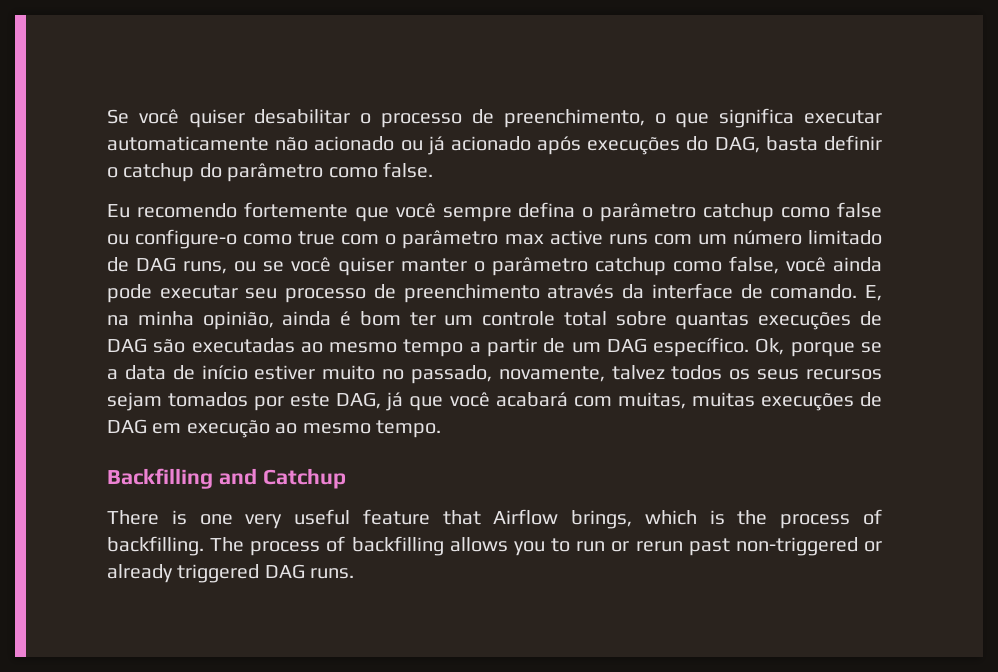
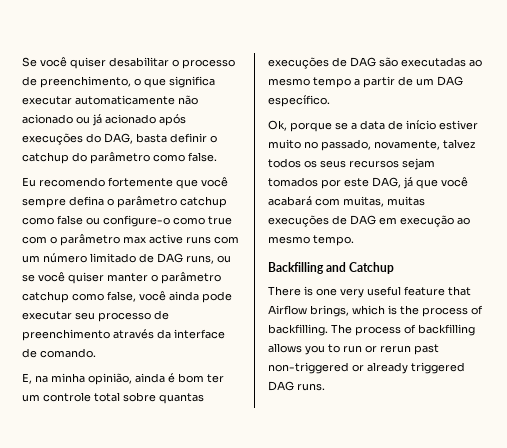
- Eu recomendo fortemente que você sempre defina o parâmetro catchup como false ou configure-o como true com o parâmetro max active runs com um número limitado de DAG runs, ou se você quiser manter o parâmetro catchup como false, você ainda pode executar seu processo de preenchimento através da interface de comando. E, na minha opinião, ainda é bom ter um controle total sobre quantas execuções de DAG são executadas ao mesmo tempo a partir de um DAG específico. Ok, porque se a data de início estiver muito no passado, novamente, talvez todos os seus recursos sejam tomados por este DAG, já que você acabará com muitas, muitas execuções de DAG em execução ao mesmo tempo.
+ Eu recomendo fortemente que você sempre defina o parâmetro catchup como false ou configure-o como true com o parâmetro max active runs com um número limitado de DAG runs, ou se você quiser manter o parâmetro catchup como false, você ainda pode executar seu processo de preenchimento através da interface de comando.
+ E, na minha opinião, ainda é bom ter um controle total sobre quantas execuções de DAG são executadas ao mesmo tempo a partir de um DAG específico.
+ Ok, porque se a data de início estiver muito no passado, novamente, talvez todos os seus recursos sejam tomados por este DAG, já que você acabará com muitas, muitas execuções de DAG em execução ao mesmo tempo.

